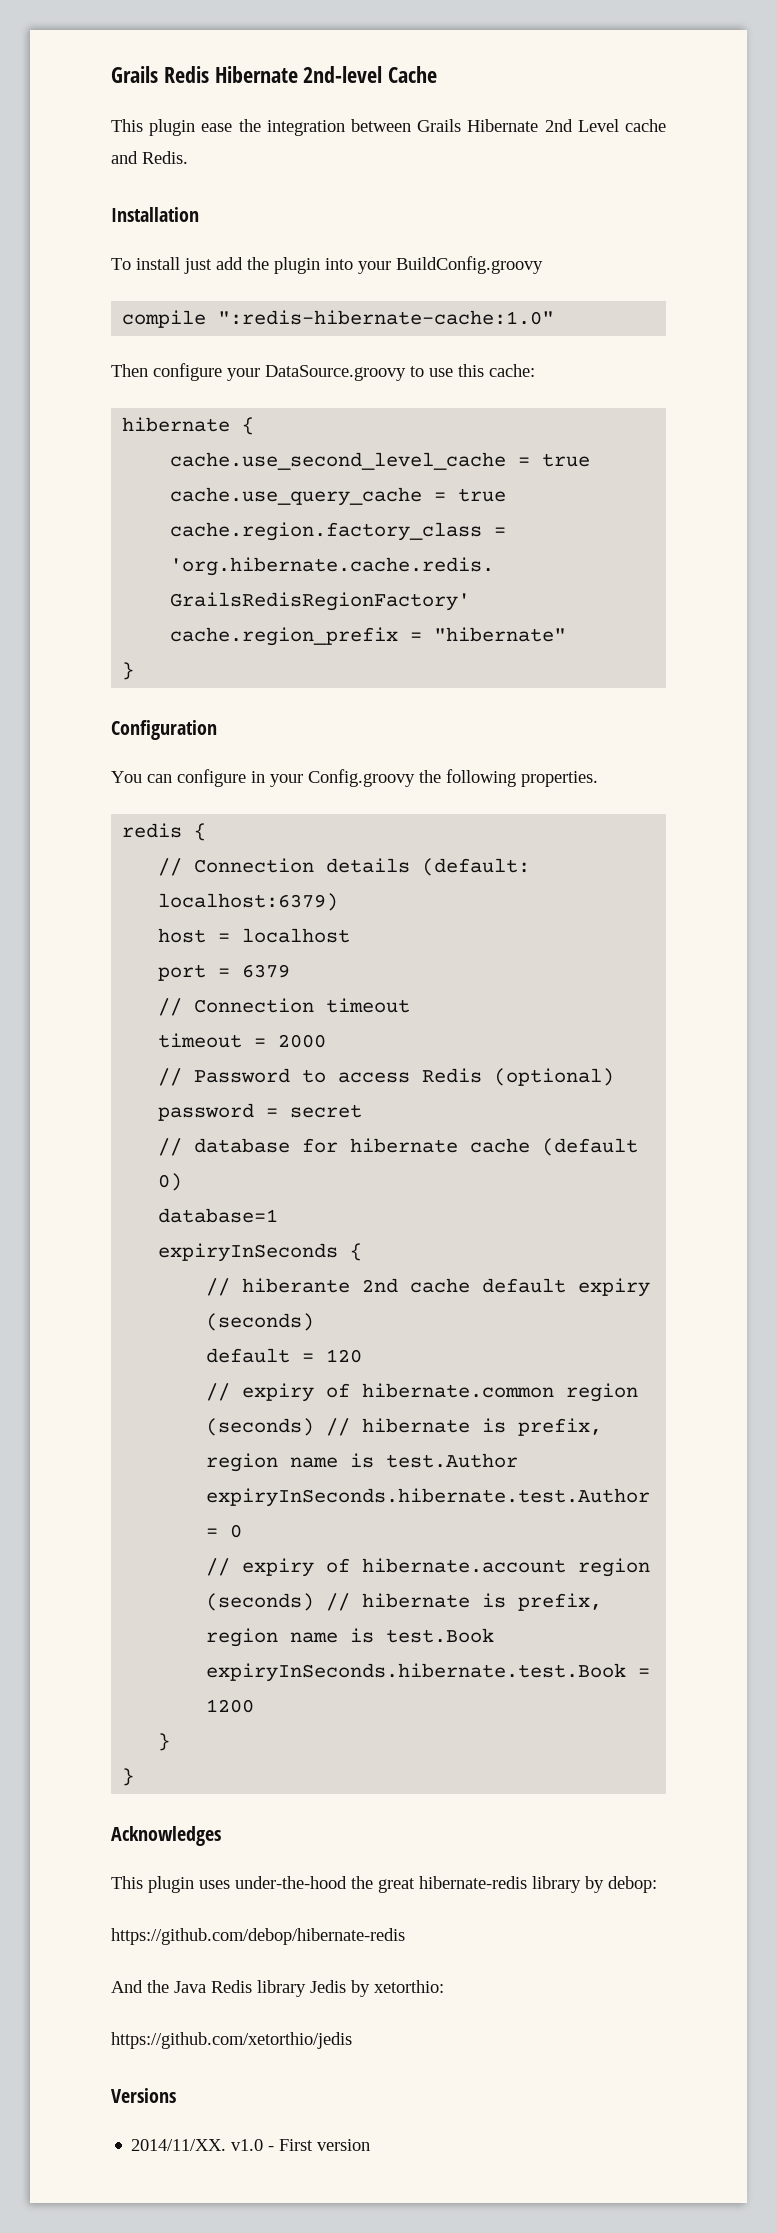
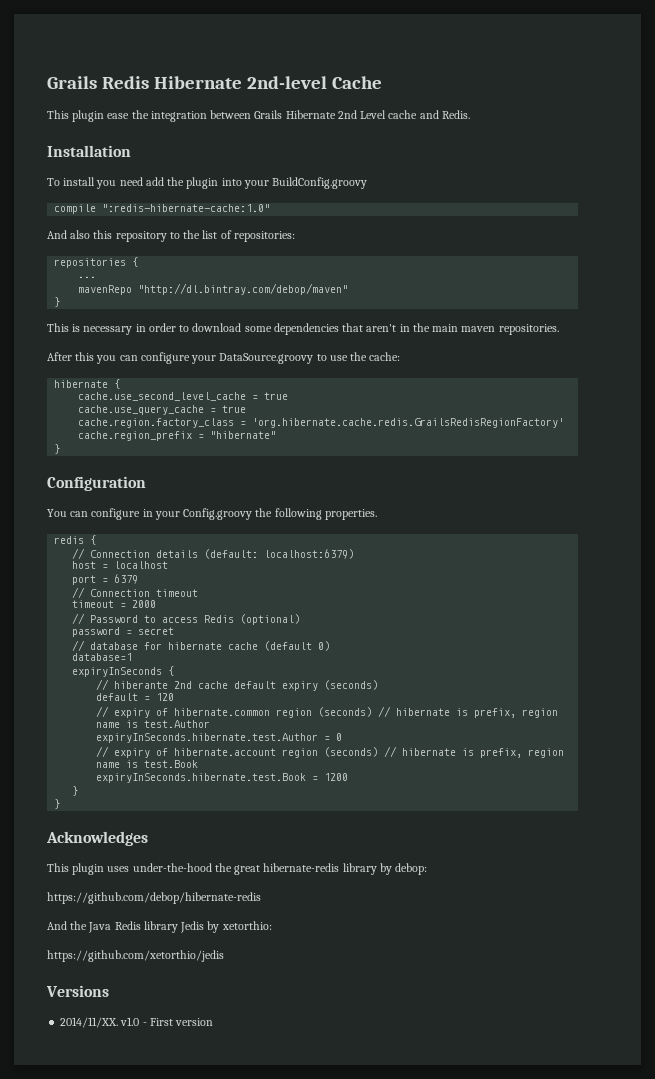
- To install just add the plugin into your BuildConfig.groovy
+ To install you need add the plugin into your BuildConfig.groovy
- Then configure your DataSource.groovy to use this cache:
+ And also this repository to the list of repositories:
+ repositories {
+ ...
+ mavenRepo "http://dl.bintray.com/debop/maven"
+ }
+ This is necessary in order to download some dependencies that aren't in the main maven repositories.
+ After this you can configure your DataSource.groovy to use the cache:

